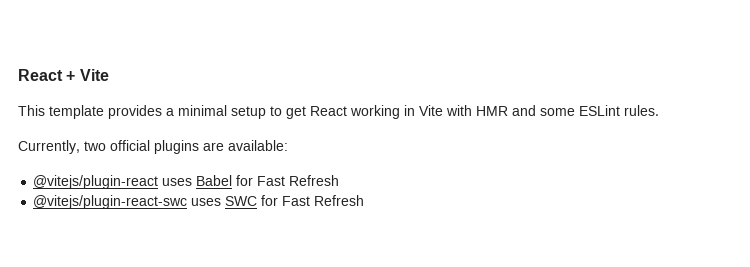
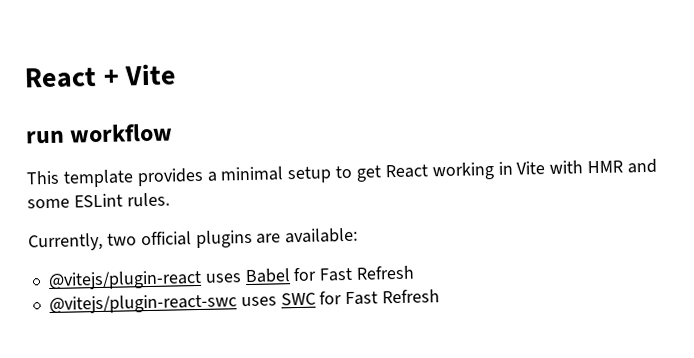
+ run workflow

